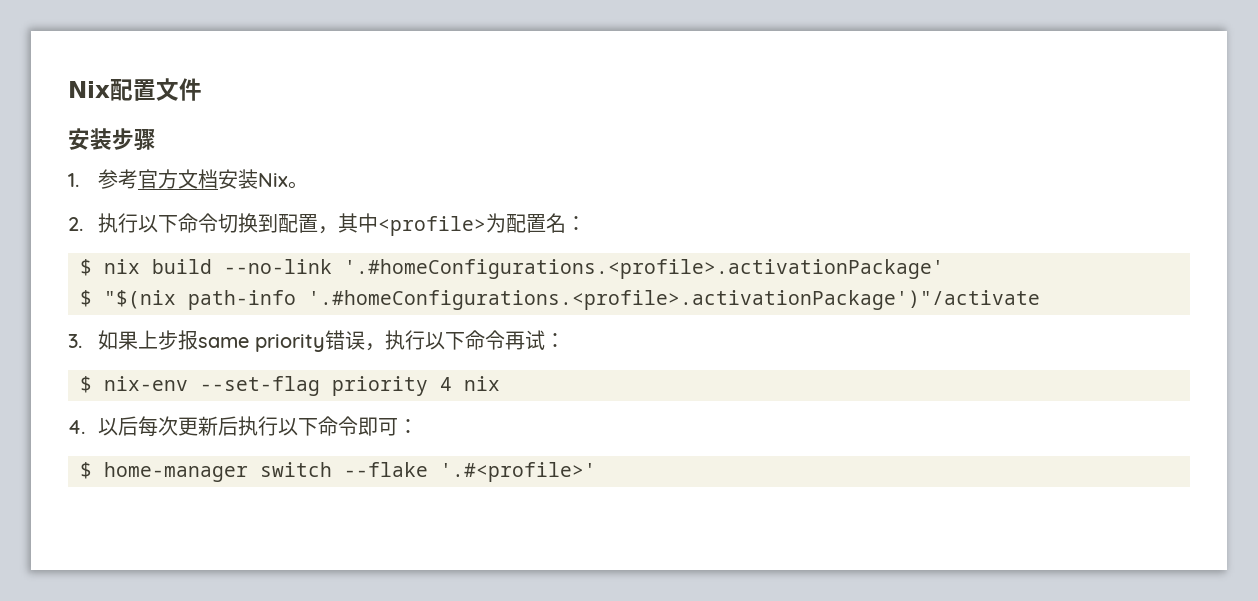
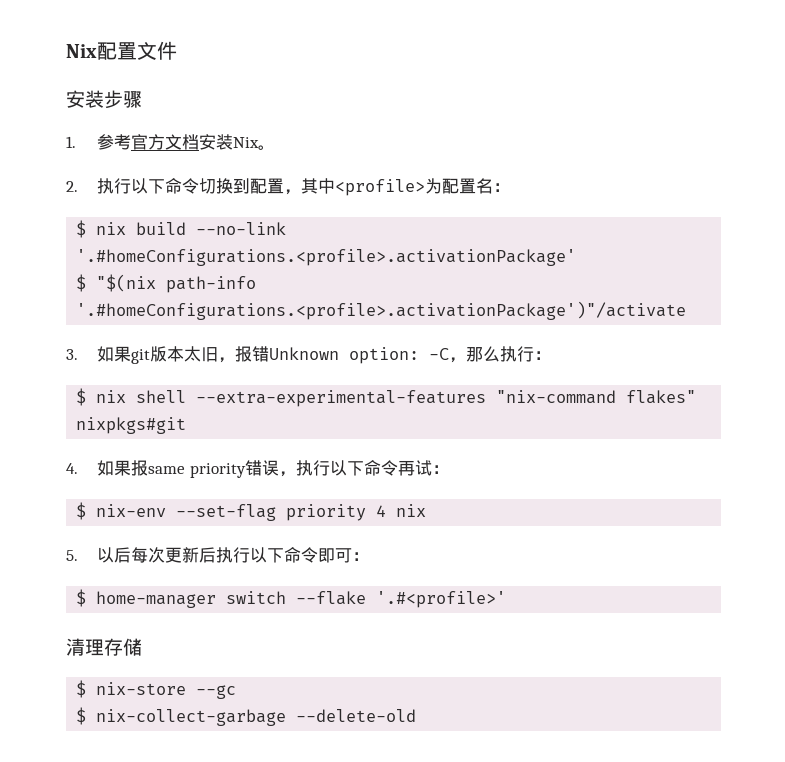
- 3.如果上步报same priority错误，执行以下命令再试：
+ 3.如果git版本太旧，报错Unknown option: -C，那么执行：
+ $ nix shell --extra-experimental-features "nix-command flakes" nixpkgs#git
+ 4.如果报same priority错误，执行以下命令再试：
- 4.以后每次更新后执行以下命令即可：
+ 5.以后每次更新后执行以下命令即可：
+ 清理存储
+ $ nix-store --gc
+ $ nix-collect-garbage --delete-old

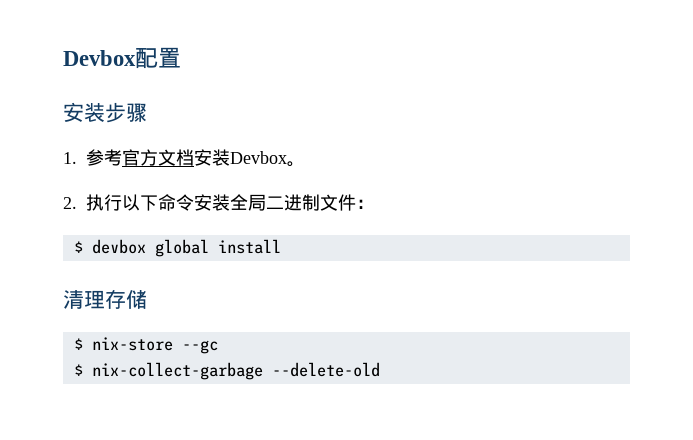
- Nix配置文件
+ Devbox配置
- 1.参考官方文档安装Nix。
+ 1.参考官方文档安装Devbox。
- 2.执行以下命令切换到配置，其中<profile>为配置名：
- $ nix build --no-link '.#homeConfigurations.<profile>.activationPackage'
- $ "$(nix path-info '.#homeConfigurations.<profile>.activationPackage')"/activate
- 3.如果git版本太旧，报错Unknown option: -C，那么执行：
- $ nix shell --extra-experimental-features "nix-command flakes" nixpkgs#git
- 4.如果报same priority错误，执行以下命令再试：
- $ nix-env --set-flag priority 4 nix
- 5.以后每次更新后执行以下命令即可：
- $ home-manager switch --flake '.#<profile>'
+ 2.执行以下命令安装全局二进制文件：
+ $ devbox global install

